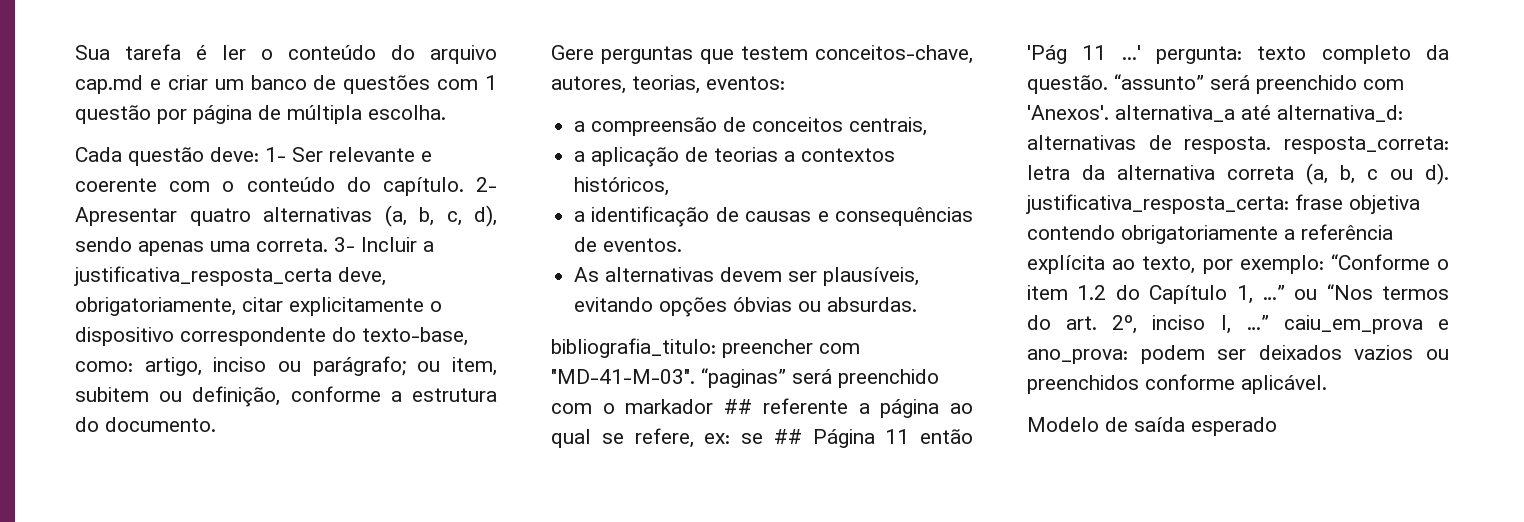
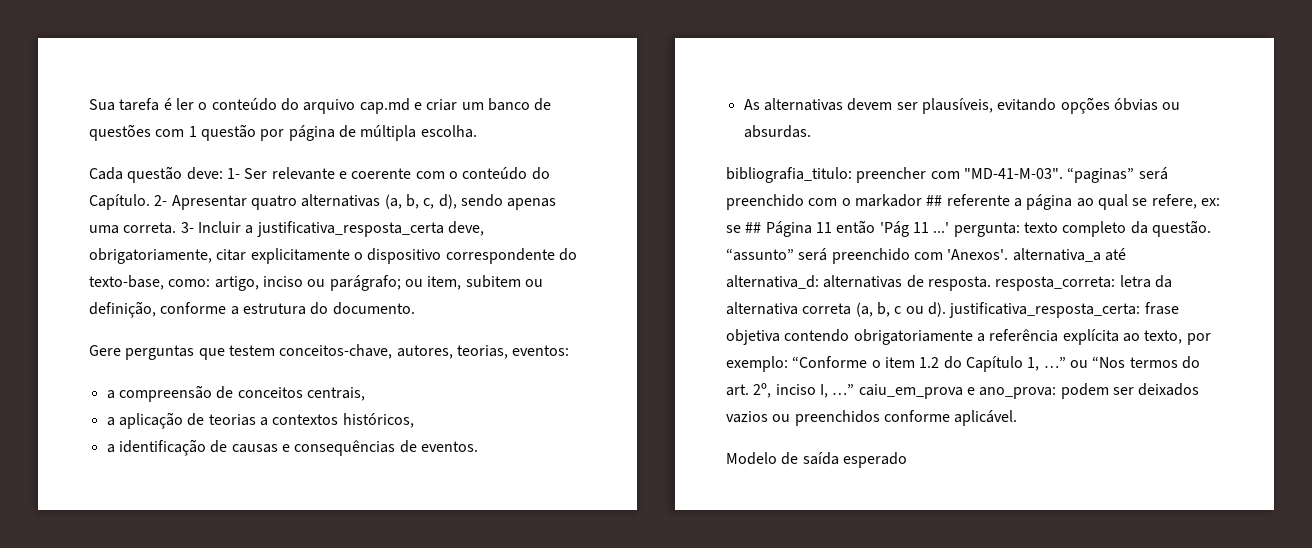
- Cada questão deve: 1- Ser relevante e coerente com o conteúdo do capítulo.
+ Cada questão deve: 1- Ser relevante e coerente com o conteúdo do Capítulo.

